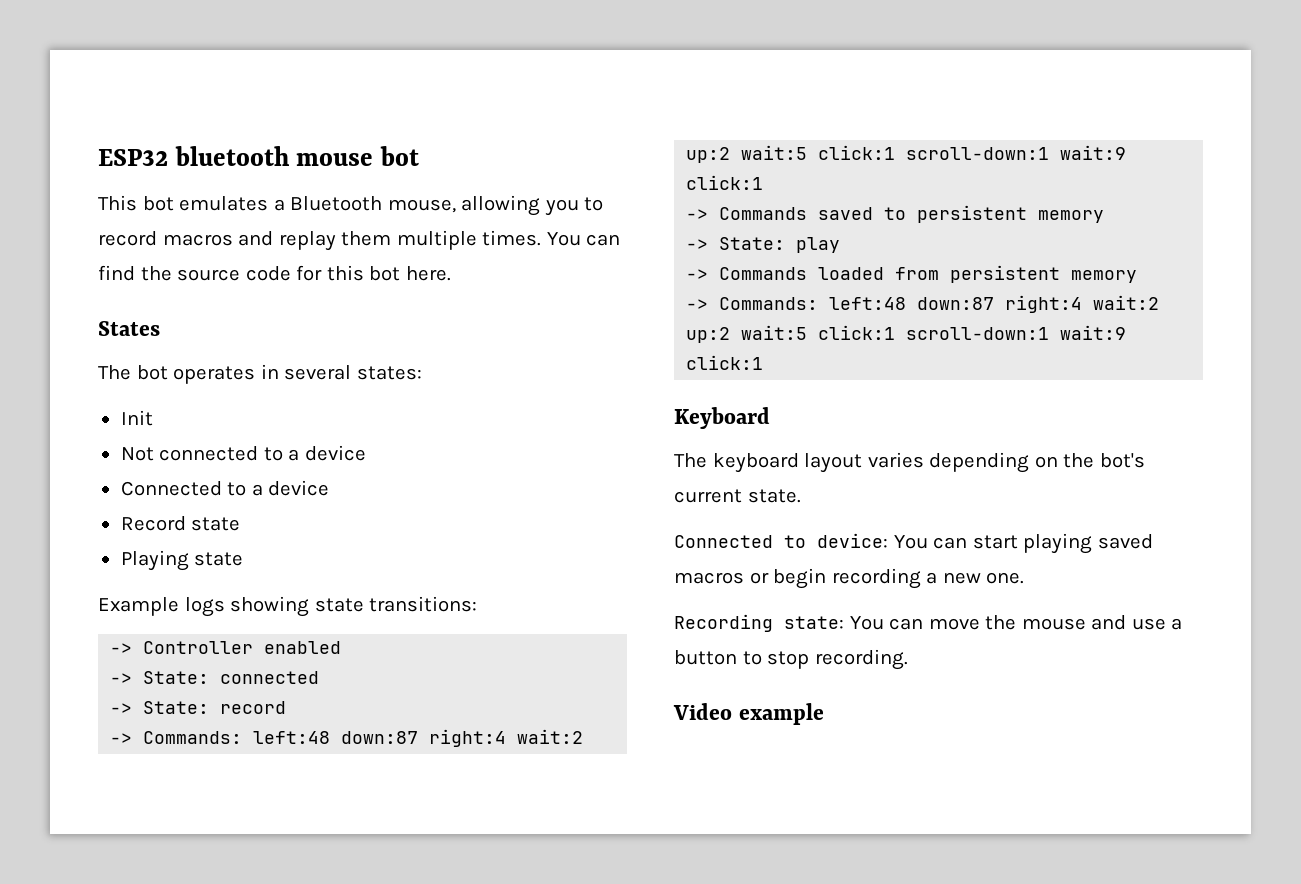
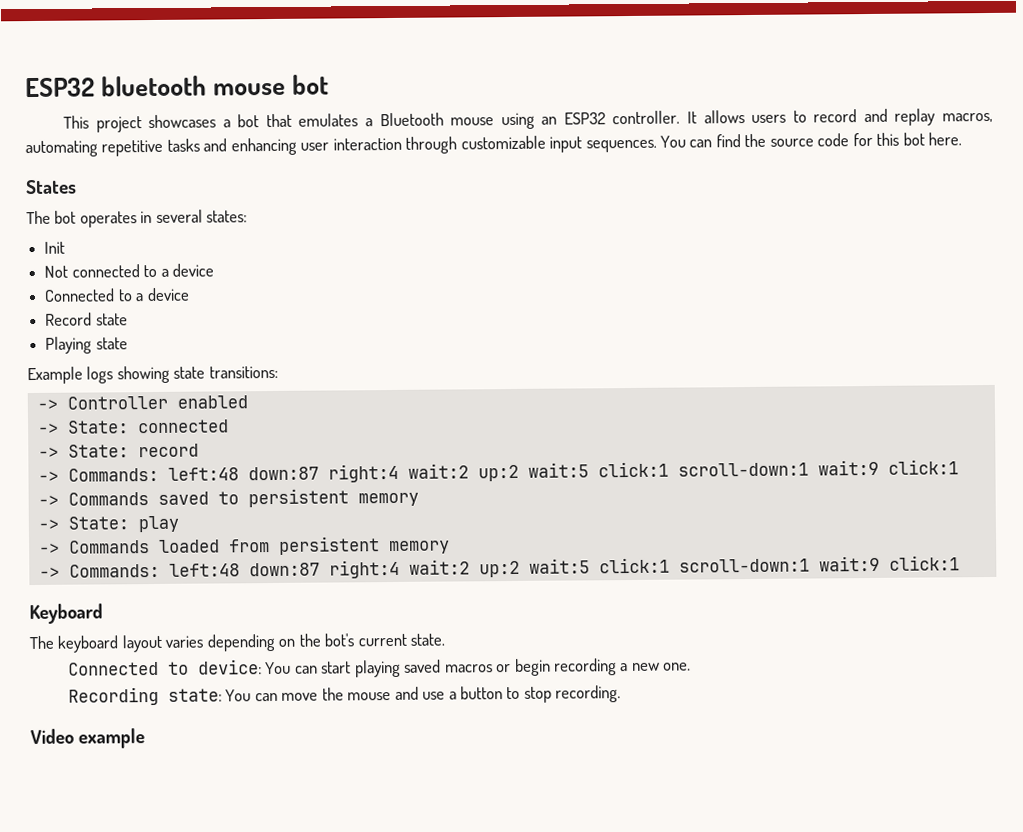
- This bot emulates a Bluetooth mouse, allowing you to record macros and replay them multiple times.
+ This project showcases a bot that emulates a Bluetooth mouse using an ESP32 controller. It allows users to record and replay macros, automating repetitive tasks and enhancing user interaction through customizable input sequences.

